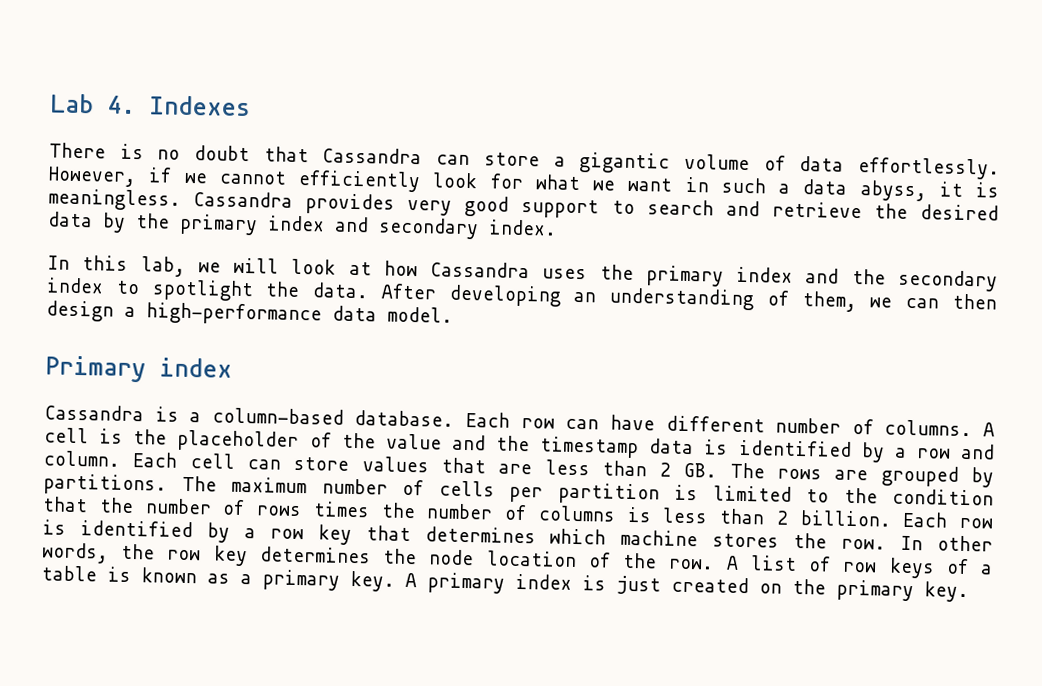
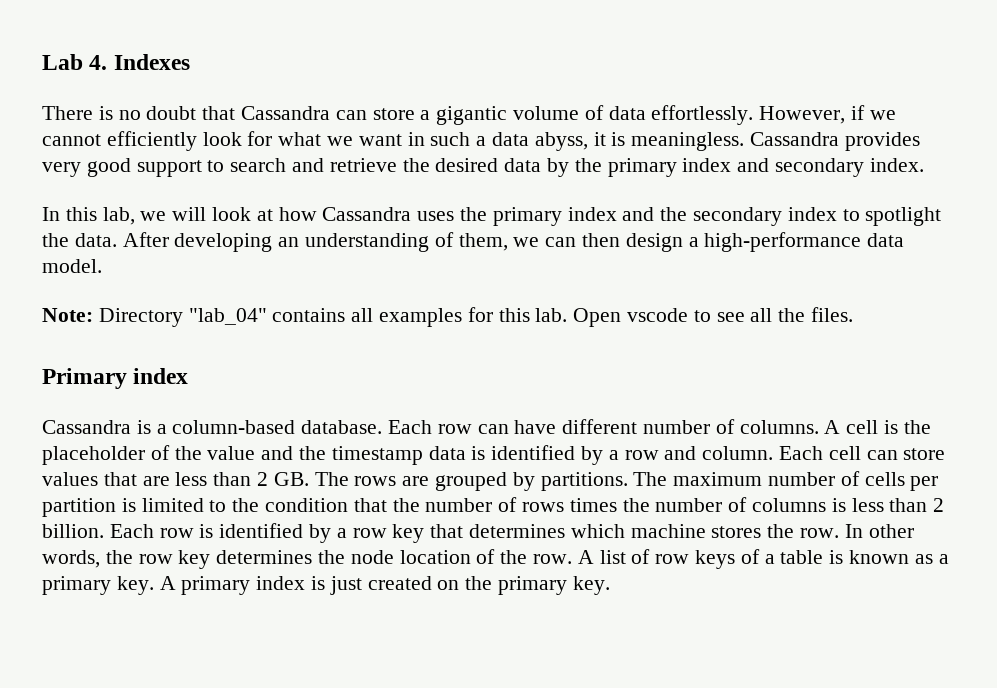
+ Note: Directory "lab_04" contains all examples for this lab. Open vscode to see all the files.

